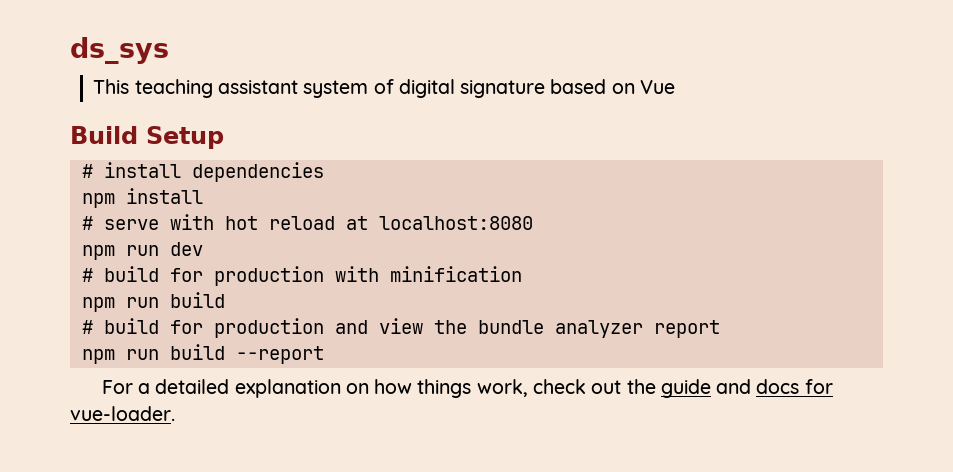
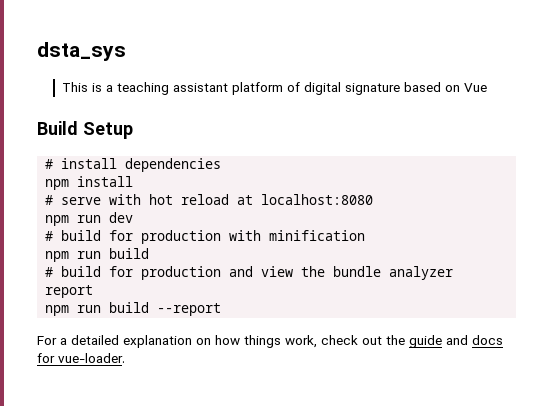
- ds_sys
+ dsta_sys
- This teaching assistant system of digital signature based on Vue
+ This is a teaching assistant platform of digital signature based on Vue

